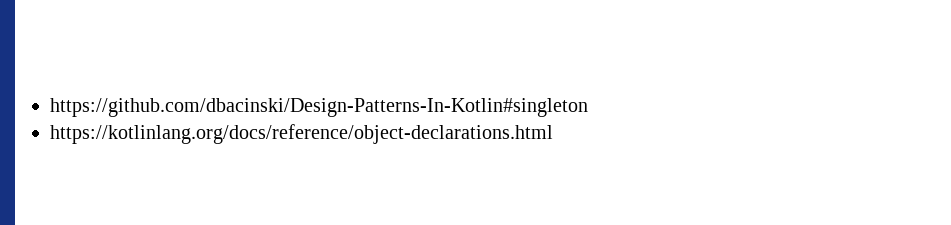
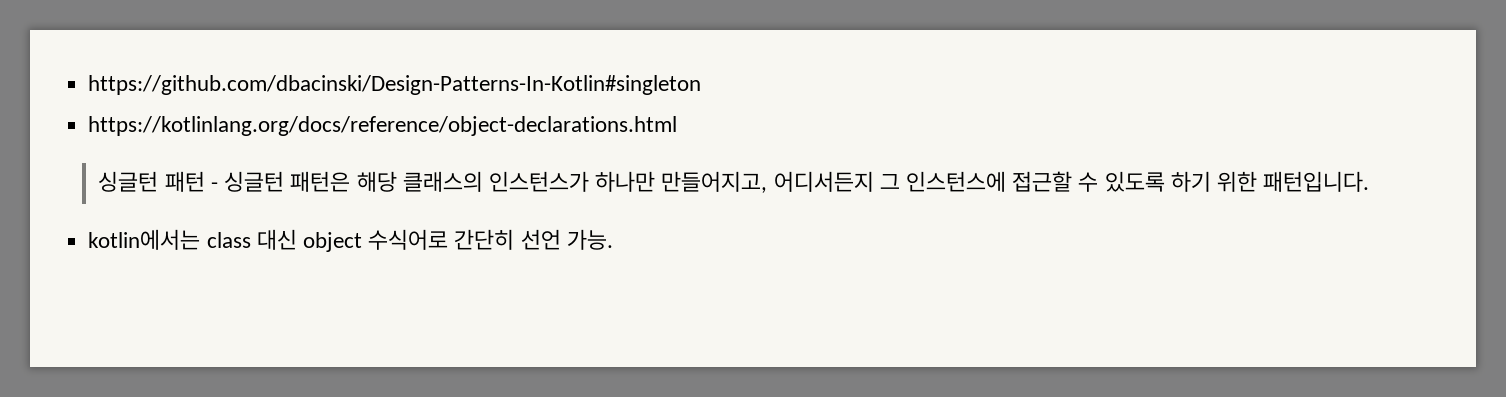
+ 싱글턴 패턴 - 싱글턴 패턴은 해당 클래스의 인스턴스가 하나만 만들어지고, 어디서든지 그 인스턴스에 접근할 수 있도록 하기 위한 패턴입니다.
+ kotlin에서는 class 대신 object 수식어로 간단히 선언 가능.

